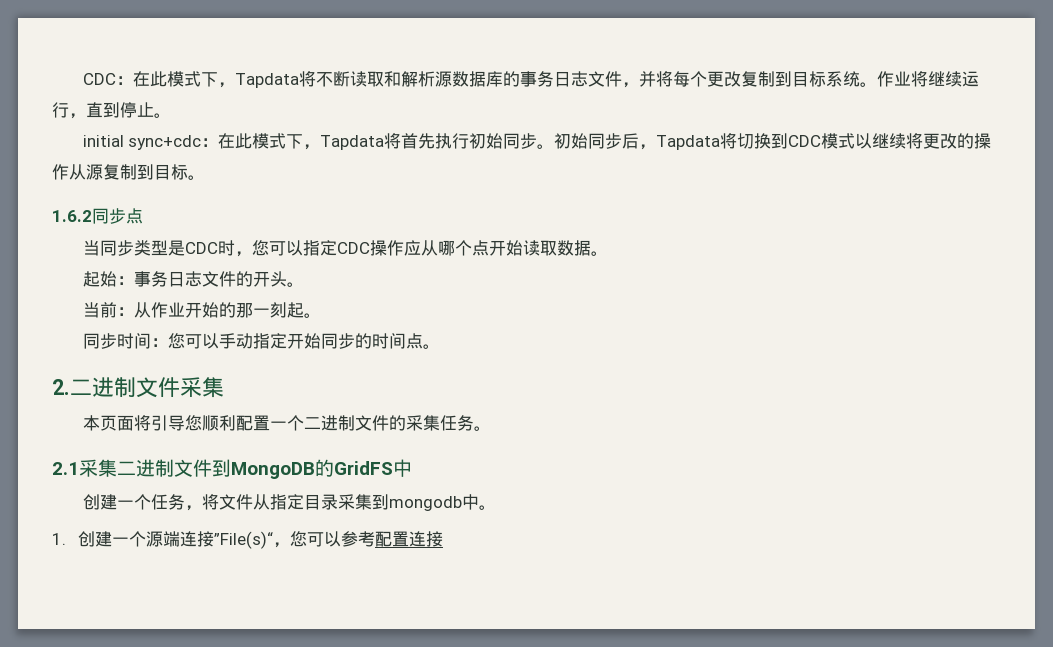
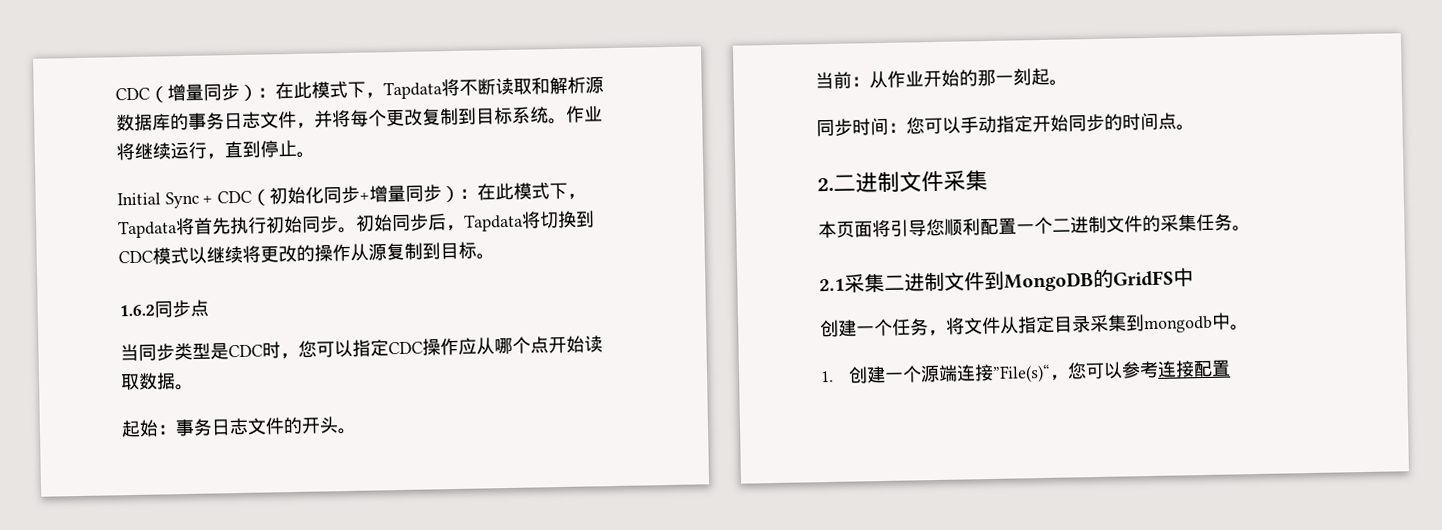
- CDC：在此模式下，Tapdata将不断读取和解析源数据库的事务日志文件，并将每个更改复制到目标系统。
+ CDC（增量同步）：在此模式下，Tapdata将不断读取和解析源数据库的事务日志文件，并将每个更改复制到目标系统。
- initial sync+cdc：在此模式下，Tapdata将首先执行初始同步。
+ Initial Sync + CDC（初始化同步+增量同步）：在此模式下，Tapdata将首先执行初始同步。
- 1.创建一个源端连接”File(s)“，您可以参考配置连接
+ 1.创建一个源端连接”File(s)“，您可以参考连接配置

